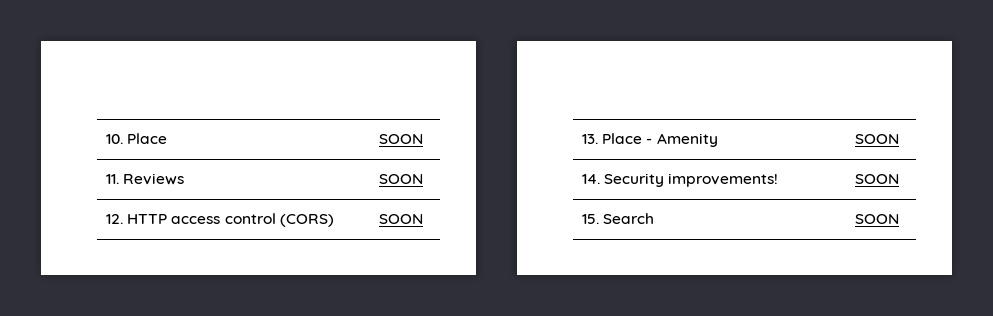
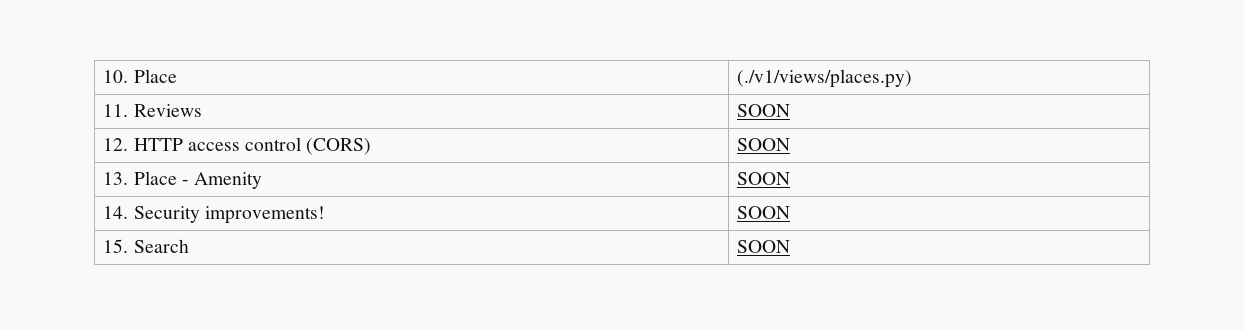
- 10. Place | SOON
+ 10. Place | (./v1/views/places.py)

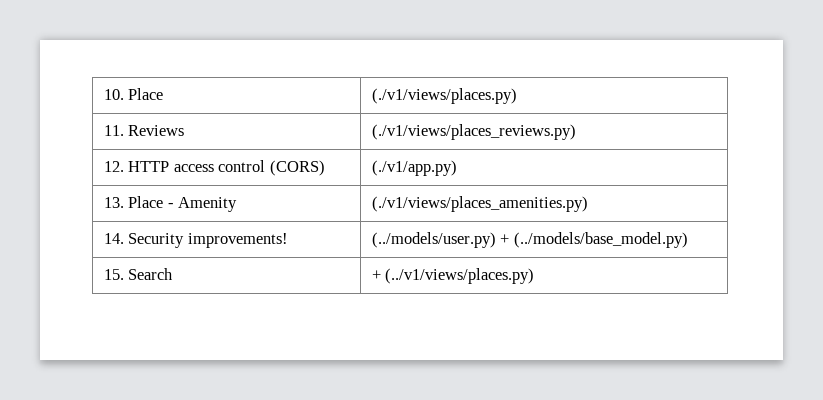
- 11. Reviews | SOON
+ 11. Reviews | (./v1/views/places_reviews.py)
- 12. HTTP access control (CORS) | SOON
+ 12. HTTP access control (CORS) | (./v1/app.py)
- 13. Place - Amenity | SOON
+ 13. Place - Amenity | (./v1/views/places_amenities.py)
- 14. Security improvements! | SOON
+ 14. Security improvements! | (../models/user.py) + (../models/base_model.py)
- 15. Search | SOON
+ 15. Search | + (../v1/views/places.py)

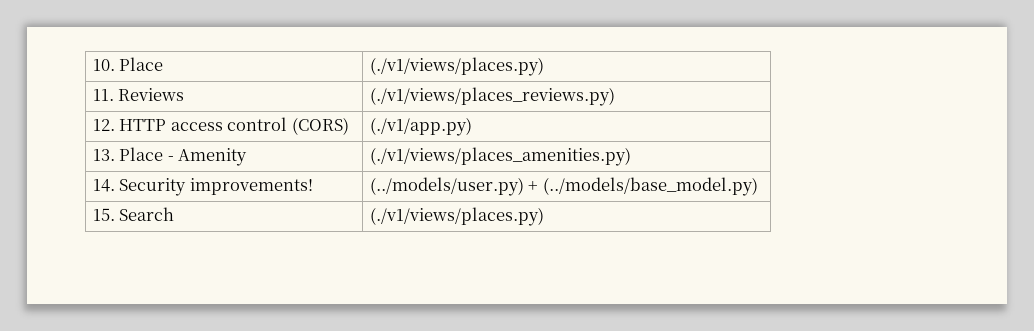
- 15. Search | + (../v1/views/places.py)
+ 15. Search | (./v1/views/places.py)

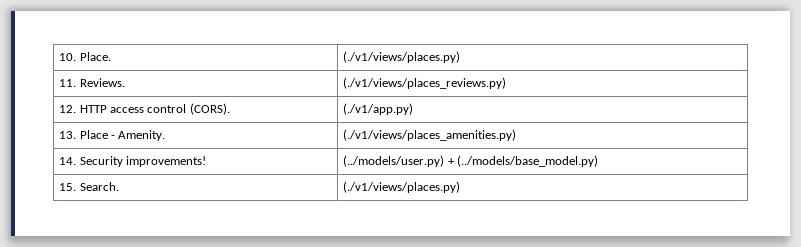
- 10. Place | (./v1/views/places.py)
+ 10. Place. | (./v1/views/places.py)
- 11. Reviews | (./v1/views/places_reviews.py)
+ 11. Reviews. | (./v1/views/places_reviews.py)
- 12. HTTP access control (CORS) | (./v1/app.py)
+ 12. HTTP access control (CORS). | (./v1/app.py)
- 13. Place - Amenity | (./v1/views/places_amenities.py)
+ 13. Place - Amenity. | (./v1/views/places_amenities.py)
- 15. Search | (./v1/views/places.py)
+ 15. Search. | (./v1/views/places.py)

